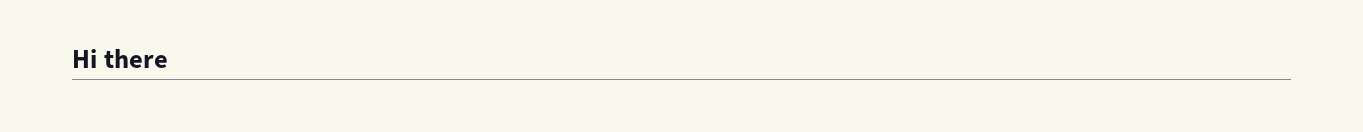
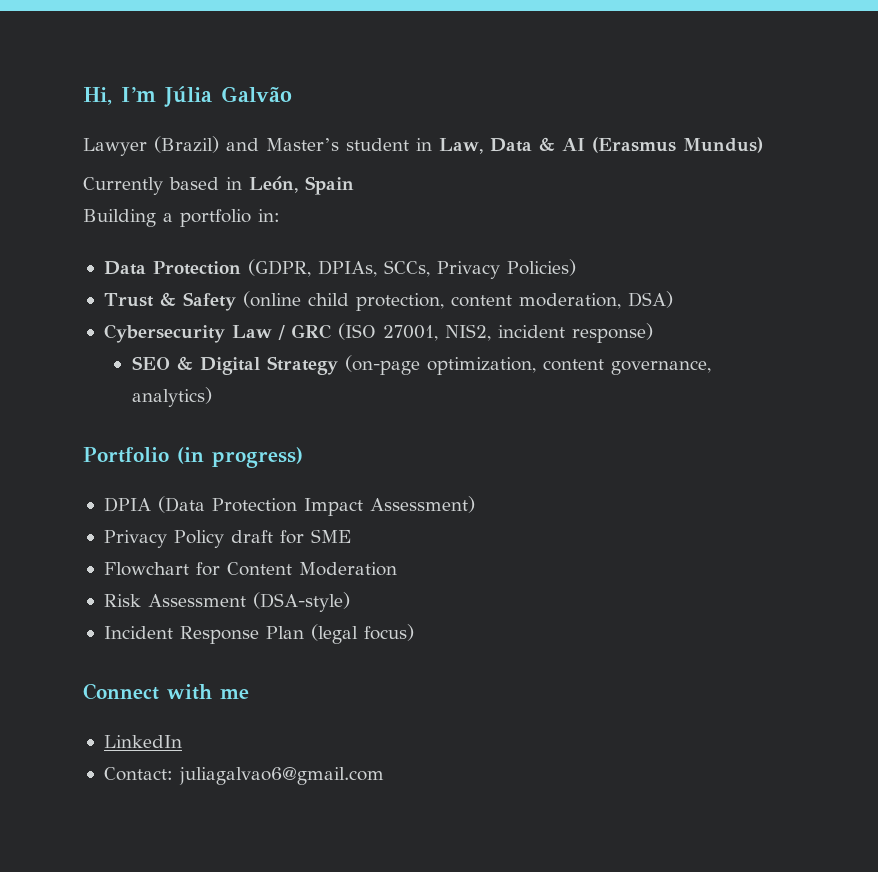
- Hi there
+ Hi, I’m Júlia Galvão
+ Lawyer (Brazil) and Master’s student in Law, Data & AI (Erasmus Mundus)
+ Currently based in León, Spain
+ Building a portfolio in:
+ Data Protection (GDPR, DPIAs, SCCs, Privacy Policies)
+ Trust & Safety (online child protection, content moderation, DSA)
+ Cybersecurity Law / GRC (ISO 27001, NIS2, incident response)
+ SEO & Digital Strategy (on-page optimization, content governance, analytics)
+ Portfolio (in progress)
+ DPIA (Data Protection Impact Assessment)
+ Privacy Policy draft for SME
+ Flowchart for Content Moderation
+ Risk Assessment (DSA-style)
+ Incident Response Plan (legal focus)
+ Connect with me
+ LinkedIn
+ Contact: juliagalvao6@gmail.com

